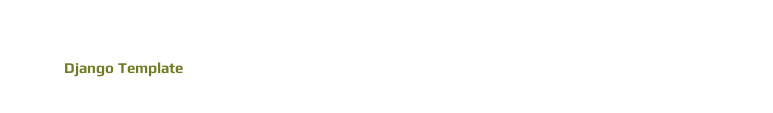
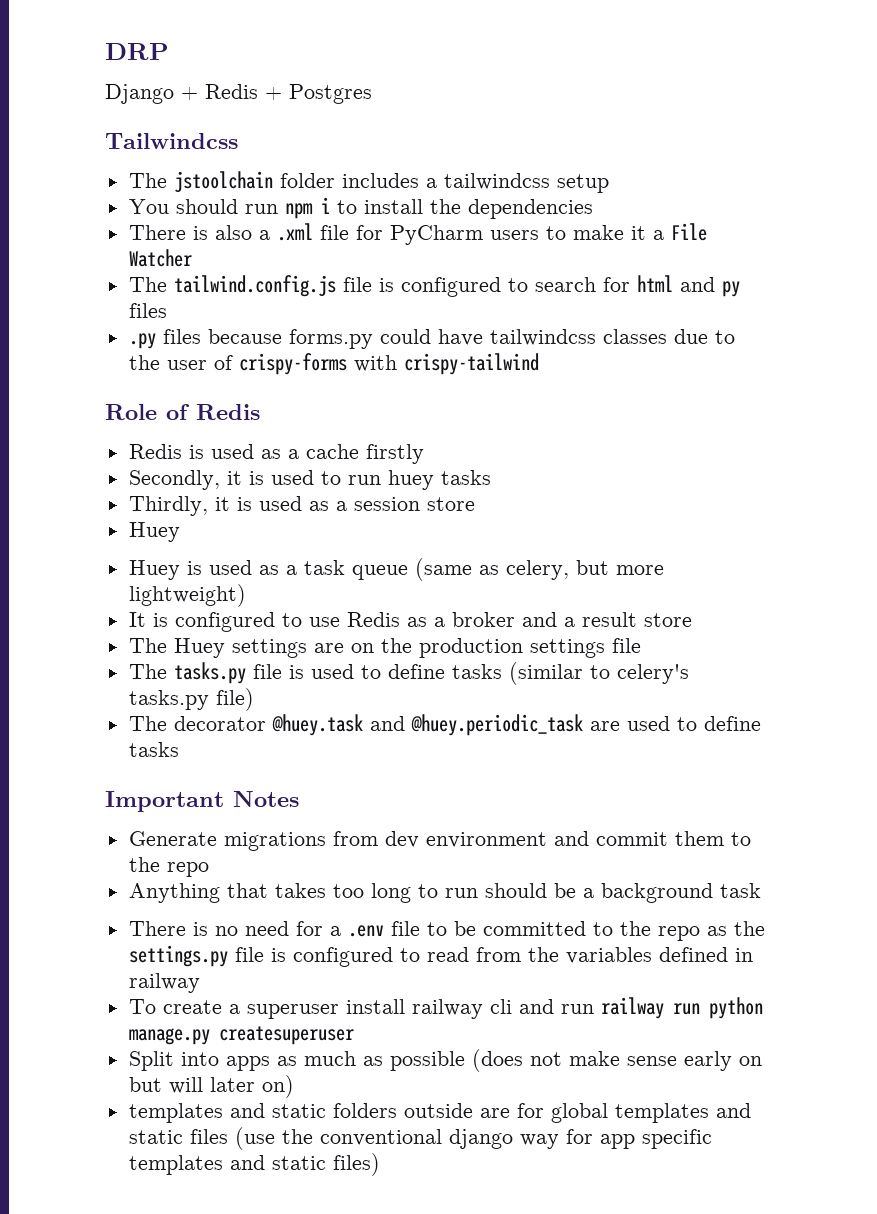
- Django Template
+ DRP
+ Django + Redis + Postgres
+ Tailwindcss
+ The jstoolchain folder includes a tailwindcss setup
+ You should run npm i to install the dependencies
+ There is also a .xml file for PyCharm users to make it a File Watcher
+ The tailwind.config.js file is configured to search for html and py files
+ .py files because forms.py could have tailwindcss classes due to the user of crispy-forms with crispy-tailwind
+ Role of Redis
+ Redis is used as a cache firstly
+ Secondly, it is used to run huey tasks
+ Thirdly, it is used as a session store
+ Huey
+ Huey is used as a task queue (same as celery, but more lightweight)
+ It is configured to use Redis as a broker and a result store
+ The Huey settings are on the production settings file
+ The tasks.py file is used to define tasks (similar to celery's tasks.py file)
+ The decorator @huey.task and @huey.periodic_task are used to define tasks
+ Important Notes
+ Generate migrations from dev environment and commit them to the repo
+ Anything that takes too long to run should be a background task
+ There is no need for a .env file to be committed to the repo as the settings.py file is configured to read from the variables defined in railway
+ To create a superuser install railway cli and run railway run python manage.py createsuperuser
+ Split into apps as much as possible (does not make sense early on but will later on)
+ templates and static folders outside are for global templates and static files (use the conventional django way for app specific templates and static files)

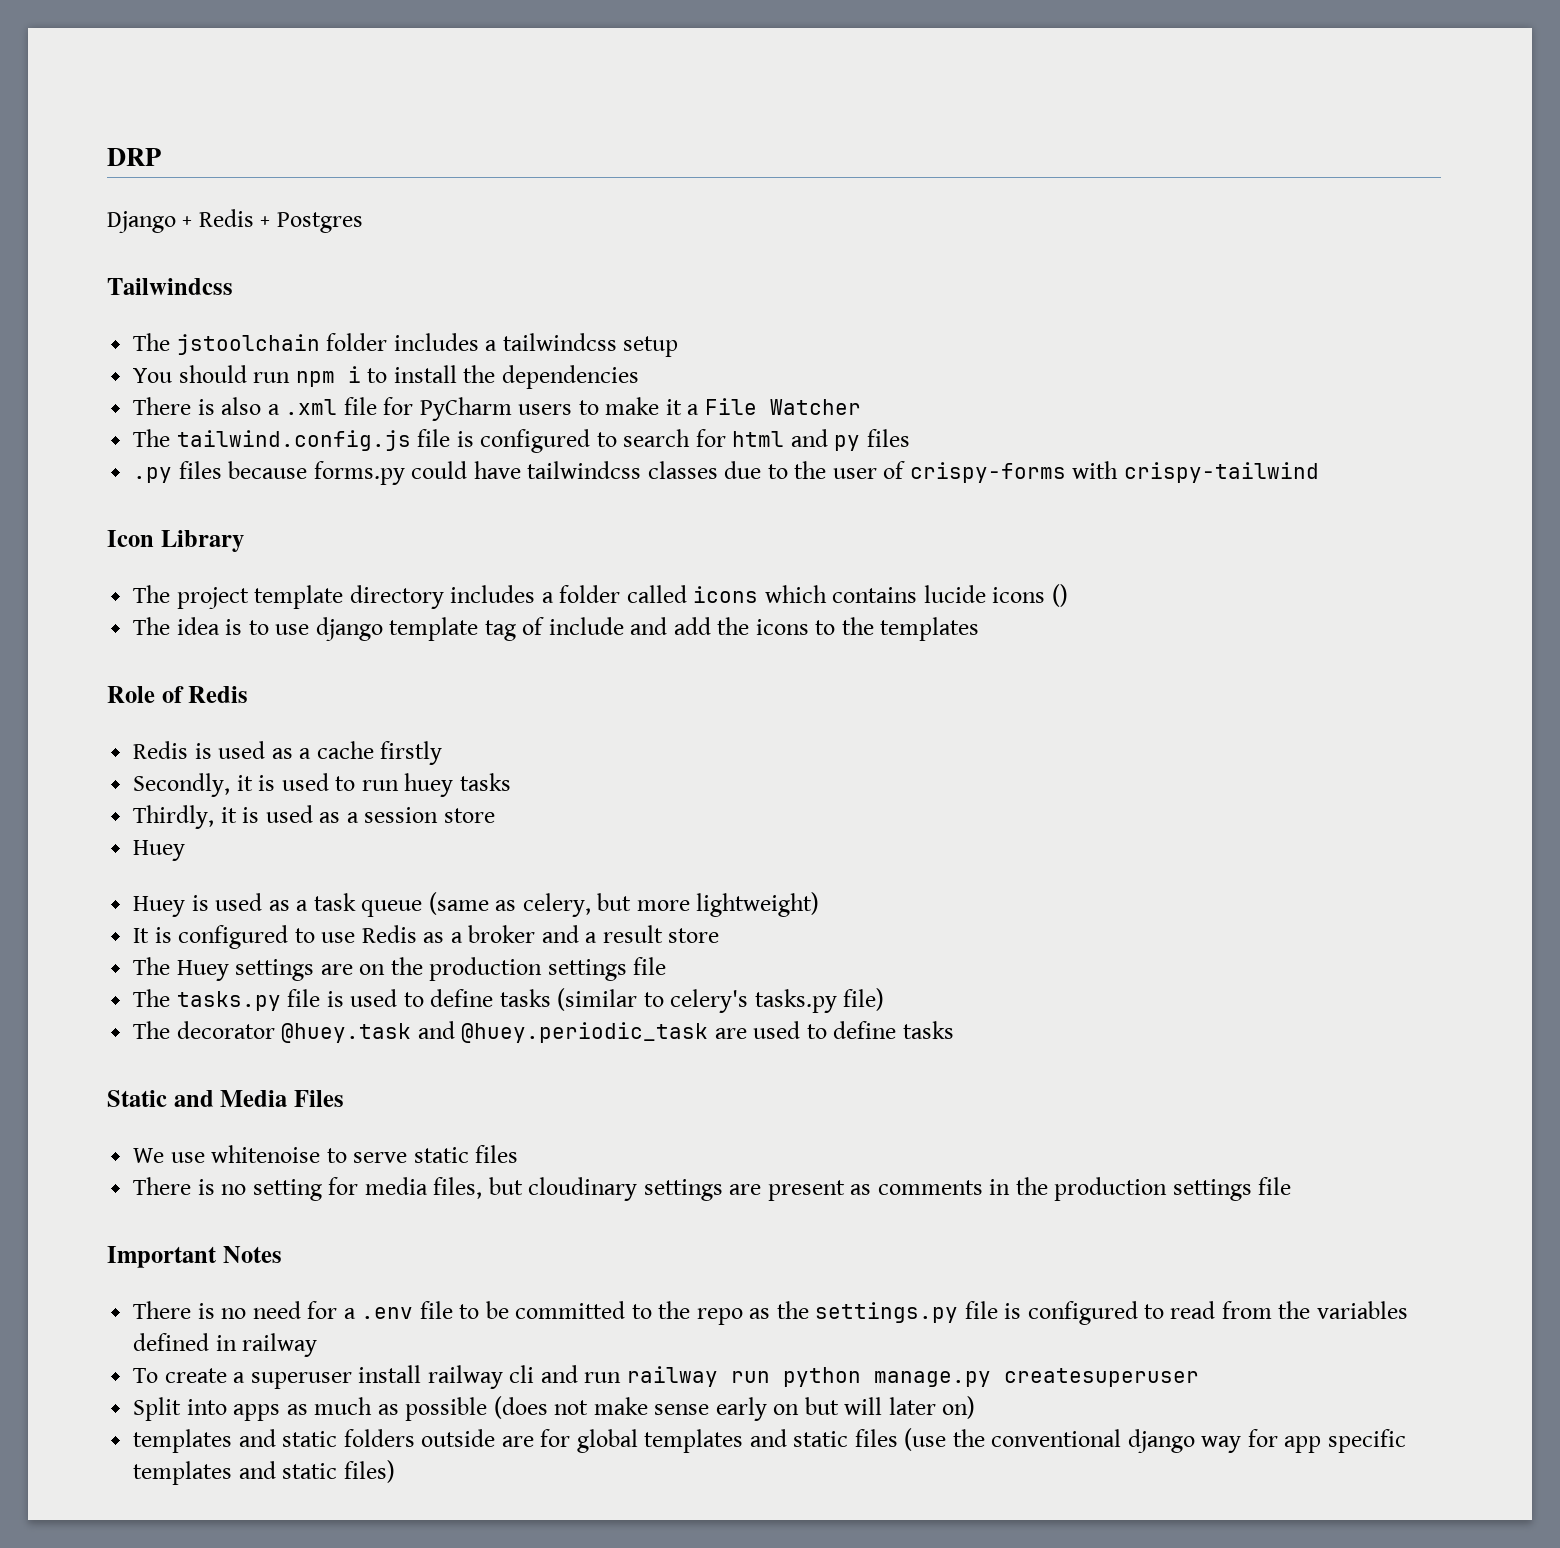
+ Icon Library
+ The project template directory includes a folder called icons which contains lucide icons ()
+ The idea is to use django template tag of include and add the icons to the templates
+ Static and Media Files
+ We use whitenoise to serve static files
+ There is no setting for media files, but cloudinary settings are present as comments in the production settings file
  Important Notes
- Generate migrations from dev environment and commit them to the repo
- Anything that takes too long to run should be a background task

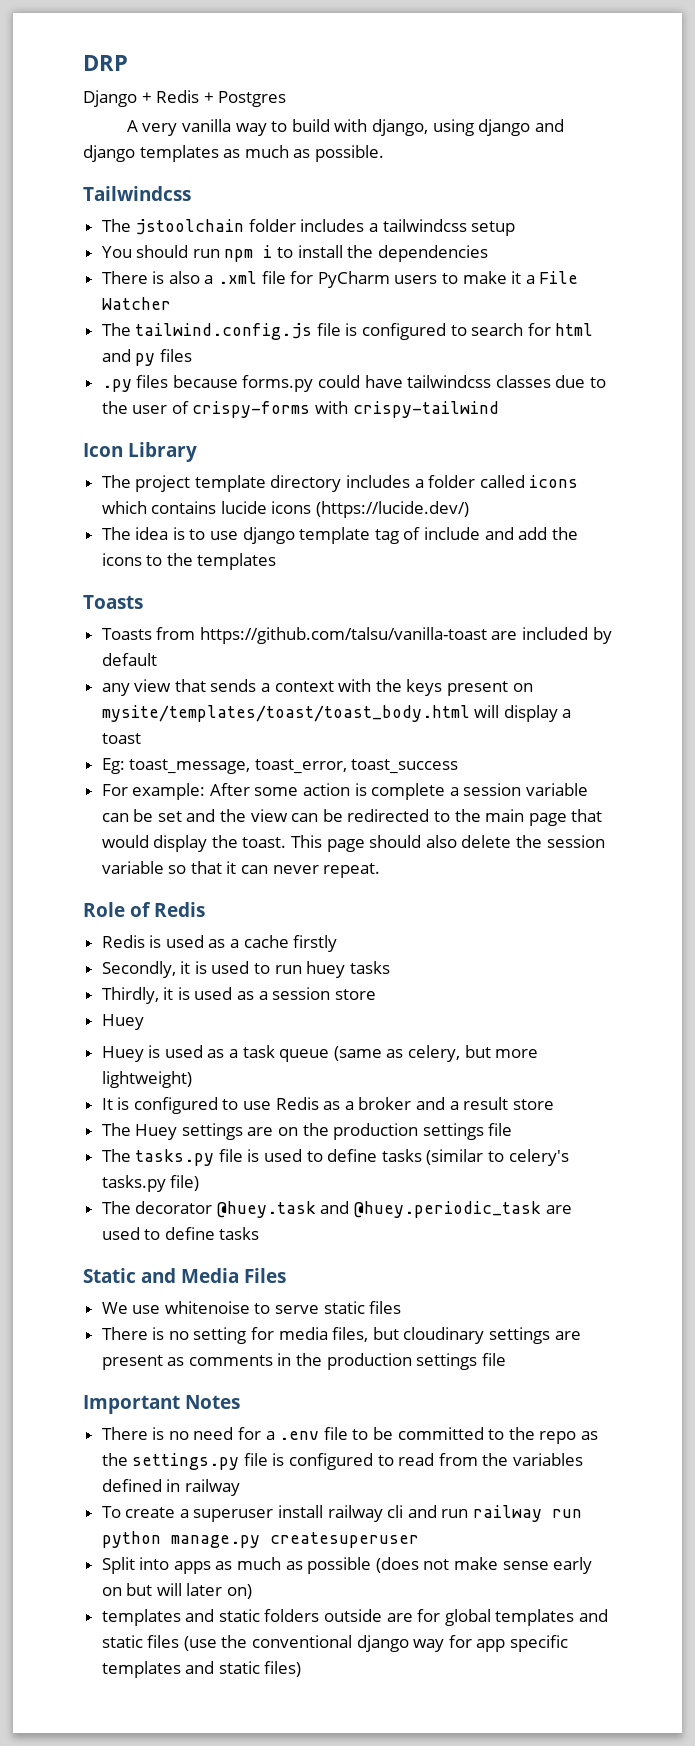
+ A very vanilla way to build with django, using django and django templates as much as possible.
- The project template directory includes a folder called icons which contains lucide icons ()
+ The project template directory includes a folder called icons which contains lucide icons (https://lucide.dev/)
  The idea is to use django template tag of include and add the icons to the templates
+ Toasts
+ Toasts from https://github.com/talsu/vanilla-toast are included by default
+ any view that sends a context with the keys present on mysite/templates/toast/toast_body.html will display a toast
+ Eg: toast_message, toast_error, toast_success
+ For example: After some action is complete a session variable can be set and the view can be redirected to the main page that would display the toast. This page should also delete the session variable so that it can never repeat.

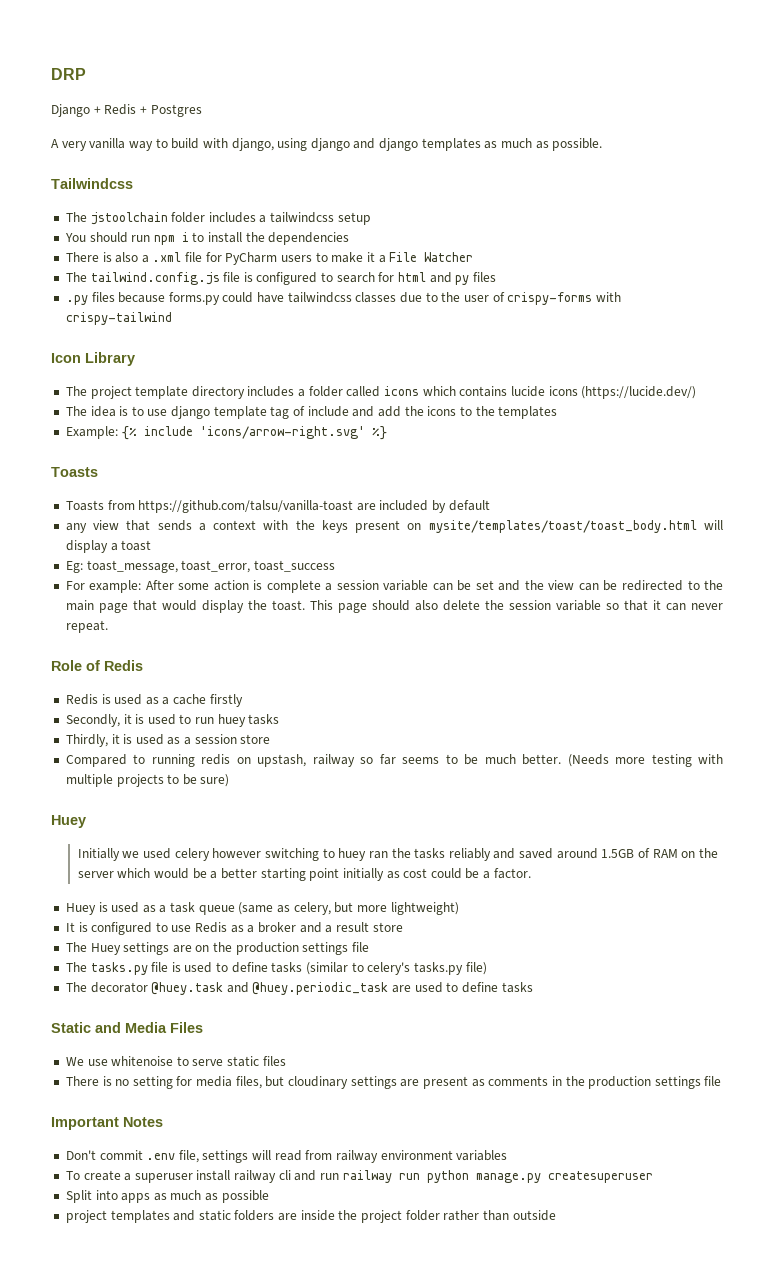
+ Example: {% include 'icons/arrow-right.svg' %}
  Thirdly, it is used as a session store
+ Compared to running redis on upstash, railway so far seems to be much better. (Needs more testing with multiple projects to be sure)
  Huey
+ Initially we used celery however switching to huey ran the tasks reliably and saved around 1.5GB of RAM on the server which would be a better starting point initially as cost could be a factor.
- There is no need for a .env file to be committed to the repo as the settings.py file is configured to read from the variables defined in railway
+ Don't commit .env file, settings will read from railway environment variables
- Split into apps as much as possible (does not make sense early on but will later on)
- templates and static folders outside are for global templates and static files (use the conventional django way for app specific templates and static files)
+ Split into apps as much as possible
+ project templates and static folders are inside the project folder rather than outside

